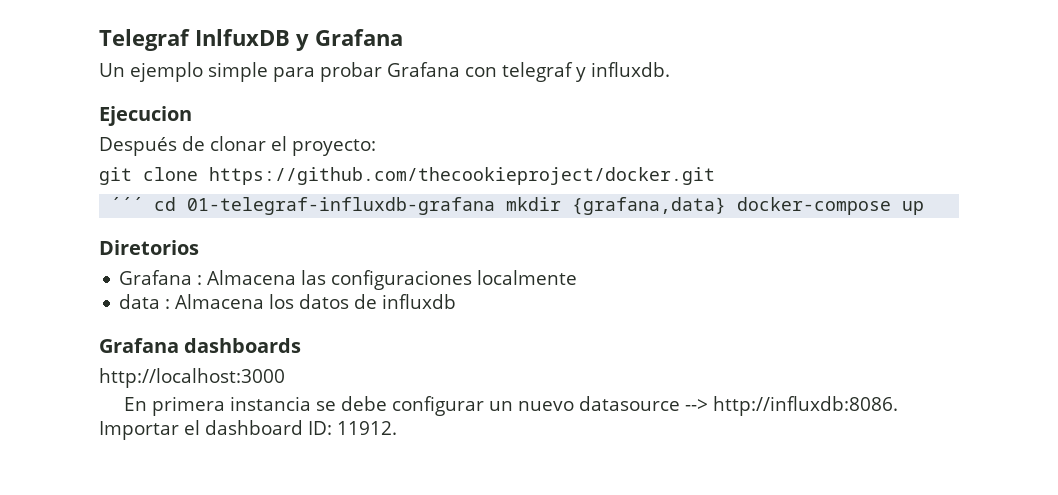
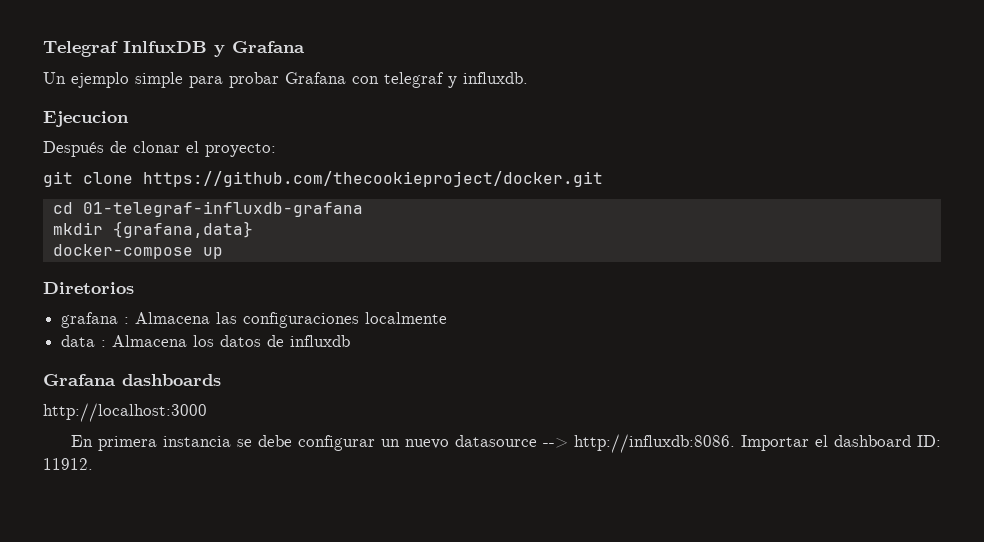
- ´´´ cd 01-telegraf-influxdb-grafana mkdir {grafana,data} docker-compose up
+ cd 01-telegraf-influxdb-grafana
+ mkdir {grafana,data}
+ docker-compose up
- Grafana : Almacena las configuraciones localmente
+ grafana : Almacena las configuraciones localmente

